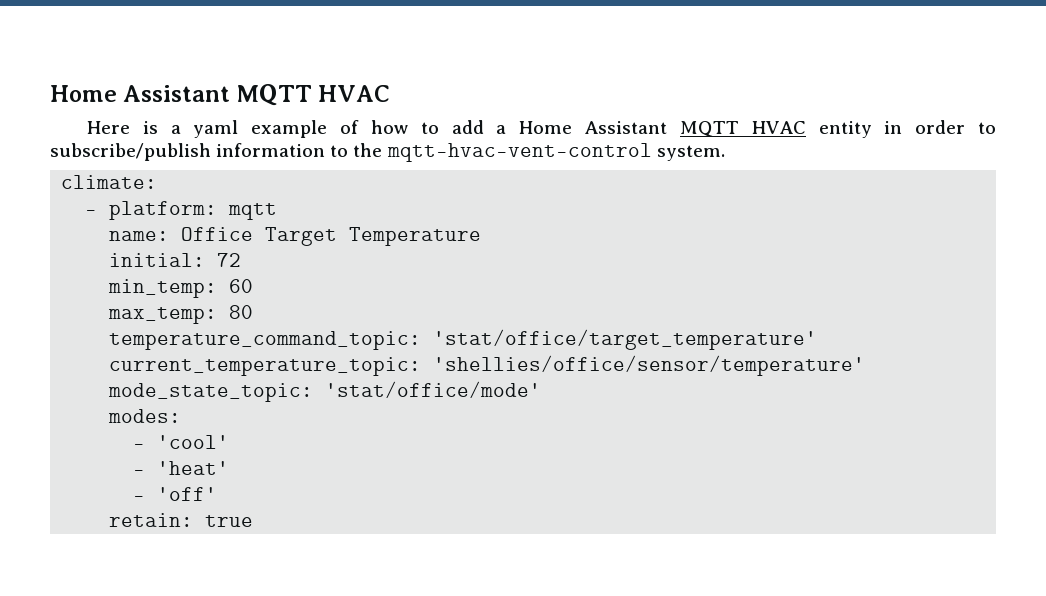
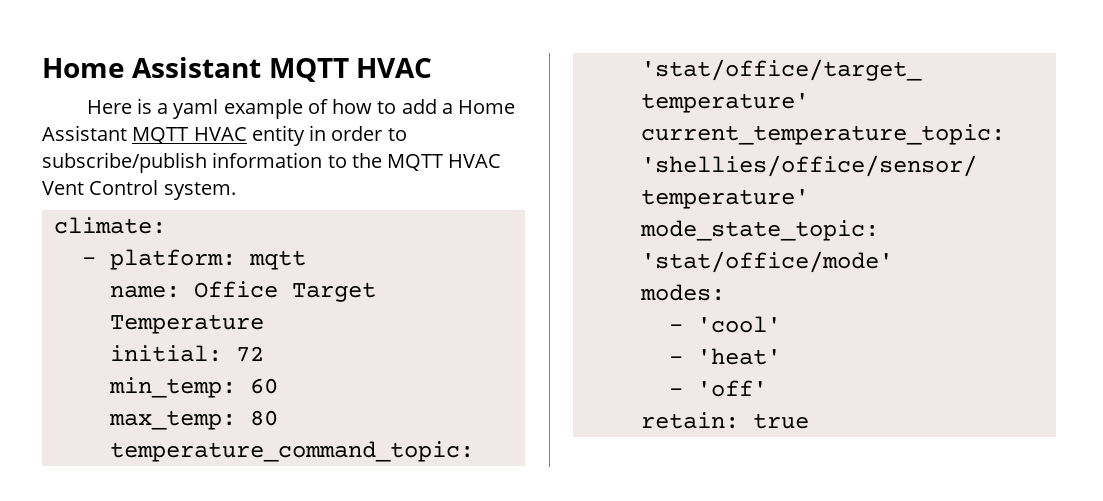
- Here is a yaml example of how to add a Home Assistant MQTT HVAC entity in order to subscribe/publish information to the mqtt-hvac-vent-control system.
+ Here is a yaml example of how to add a Home Assistant MQTT HVAC entity in order to subscribe/publish information to the MQTT HVAC Vent Control system.

